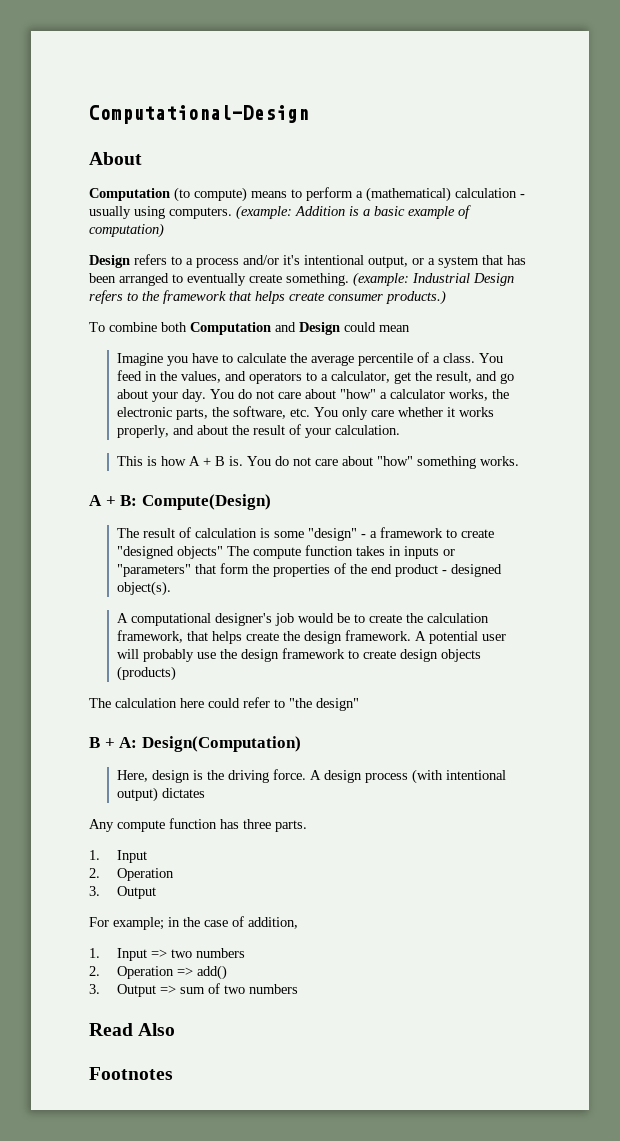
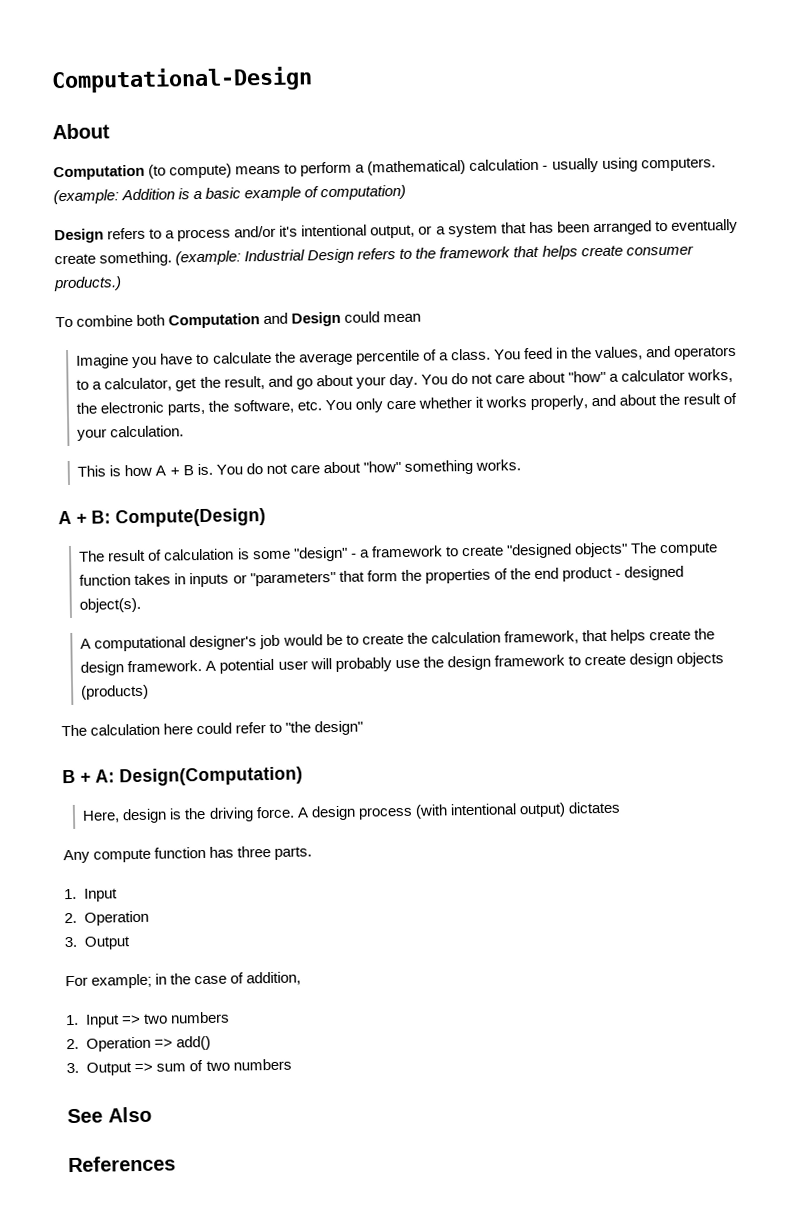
- Read Also
+ See Also
- Footnotes
+ References

